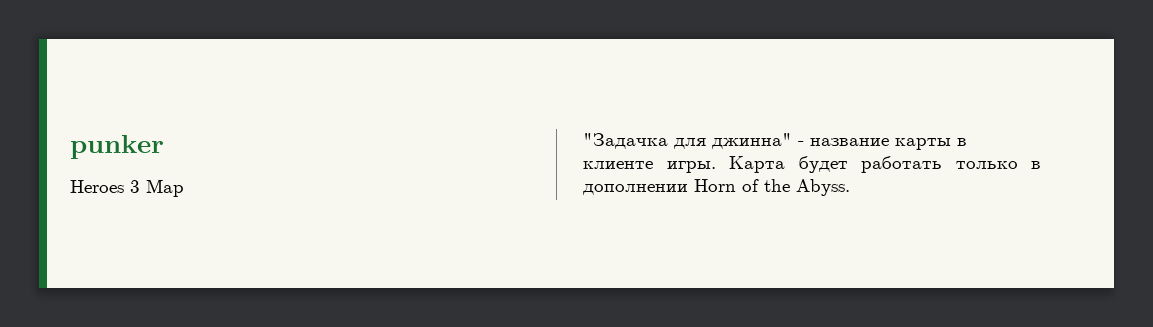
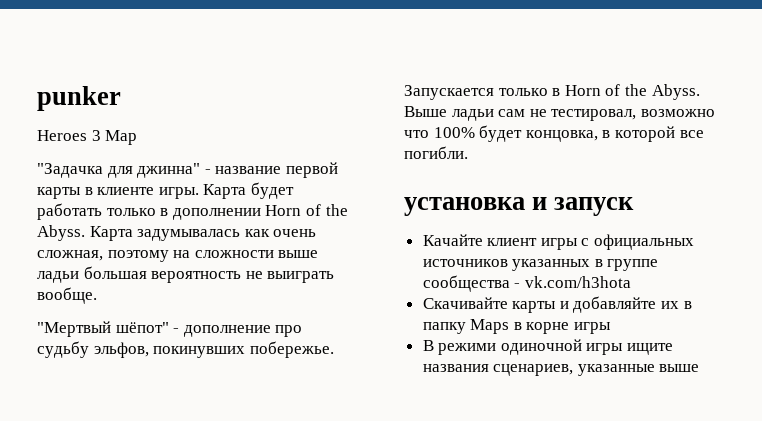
- "Задачка для джинна" - название карты в клиенте игры.
+ "Задачка для джинна" - название первой карты в клиенте игры.
+ Карта задумывалась как очень сложная, поэтому на сложности выше ладьи большая вероятность не выиграть вообще.
+ "Мертвый шёпот" - дополнение про судьбу эльфов, покинувших побережье. Запускается только в Horn of the Abyss. Выше ладьи сам не тестировал, возможно что 100% будет концовка, в которой все погибли.
+ установка и запуск
+ Качайте клиент игры с официальных источников указанных в группе сообщества - vk.com/h3hota
+ Скачивайте карты и добавляйте их в папку Maps в корне игры
+ В режими одиночной игры ищите названия сценариев, указанные выше

